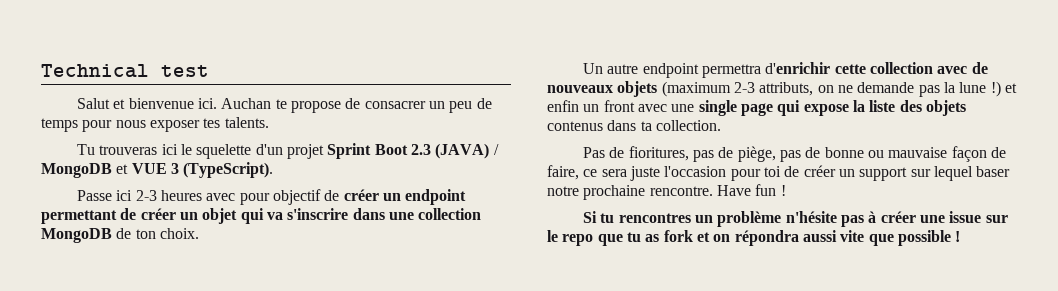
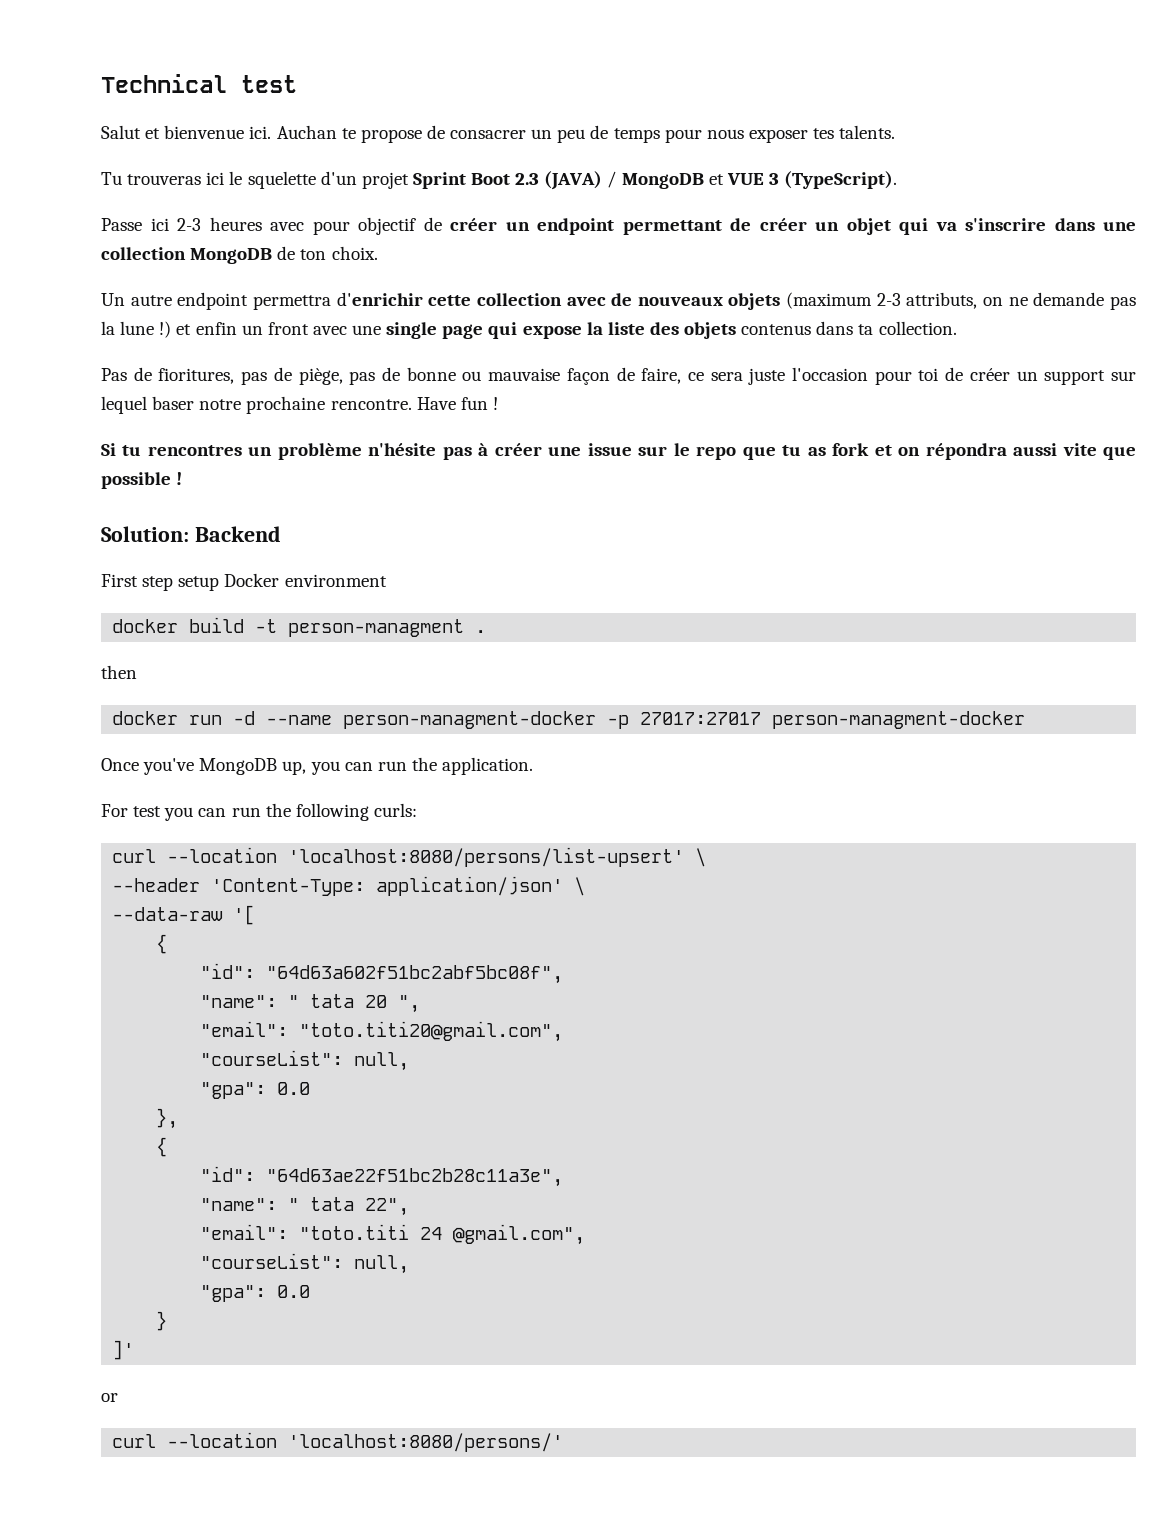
+ Solution: Backend
+ First step setup Docker environment
+ docker build -t person-managment .
+ then
+ docker run -d --name person-managment-docker -p 27017:27017 person-managment-docker
+ Once you've MongoDB up, you can run the application.
+ For test you can run the following curls:
+ curl --location 'localhost:8080/persons/list-upsert' \
+ --header 'Content-Type: application/json' \
+ --data-raw '[
+ {
+ "id": "64d63a602f51bc2abf5bc08f",
+ "name": " tata 20 ",
+ "email": "toto.titi20@gmail.com",
+ "courseList": null,
+ "gpa": 0.0
+ },
+ {
+ "id": "64d63ae22f51bc2b28c11a3e",
+ "name": " tata 22",
+ "email": "toto.titi 24 @gmail.com",
+ "courseList": null,
+ "gpa": 0.0
+ }
+ ]'
+ or
+ curl --location 'localhost:8080/persons/'

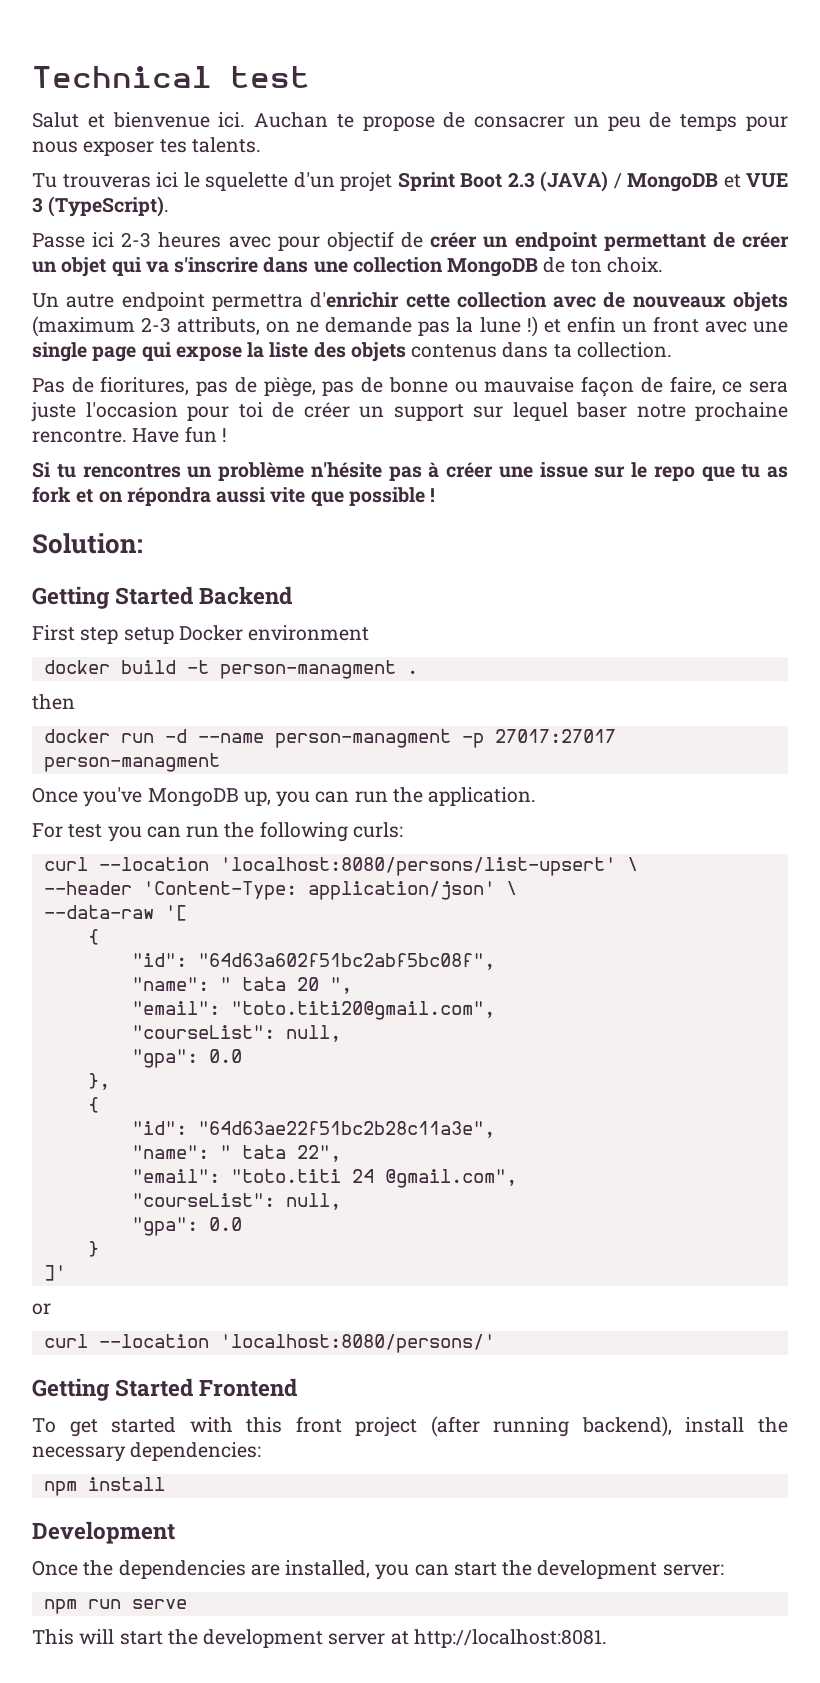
- Solution: Backend
+ Solution:
+ Getting Started Backend
- docker run -d --name person-managment-docker -p 27017:27017 person-managment-docker
+ docker run -d --name person-managment -p 27017:27017 person-managment
+ Getting Started Frontend
+ To get started with this front project (after running backend), install the necessary dependencies:
+ npm install
+ Development
+ Once the dependencies are installed, you can start the development server:
+ npm run serve
+ This will start the development server at http://localhost:8081.

